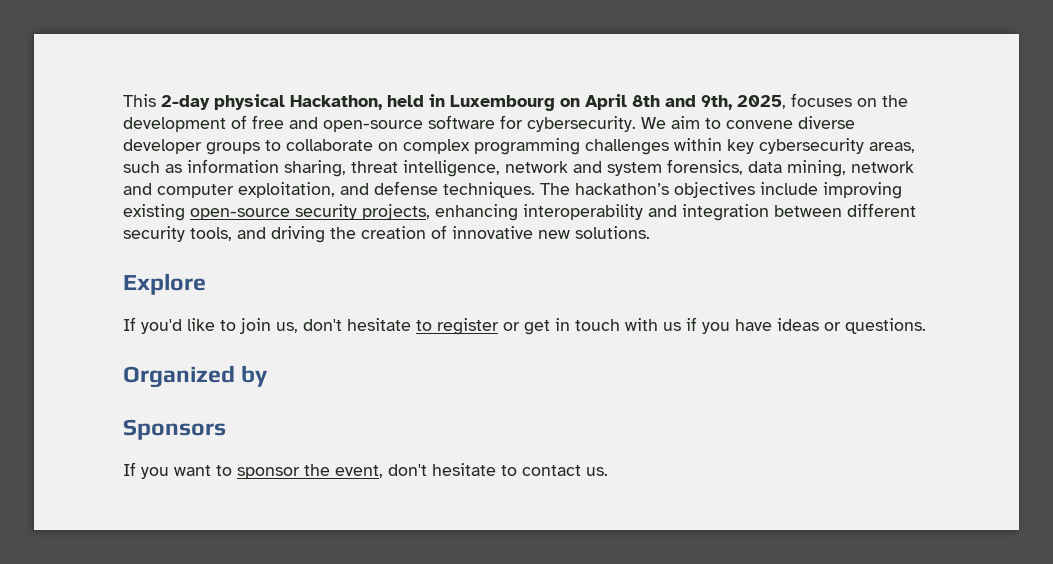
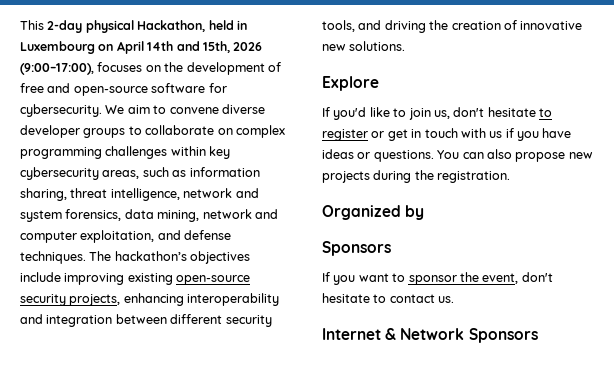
- This 2-day physical Hackathon, held in Luxembourg on April 8th and 9th, 2025, focuses on the development of free and open-source software for cybersecurity.
+ This 2-day physical Hackathon, held in Luxembourg on April 14th and 15th, 2026 (9:00–17:00), focuses on the development of free and open-source software for cybersecurity.
+ You can also propose new projects during the registration.
+ Internet & Network Sponsors

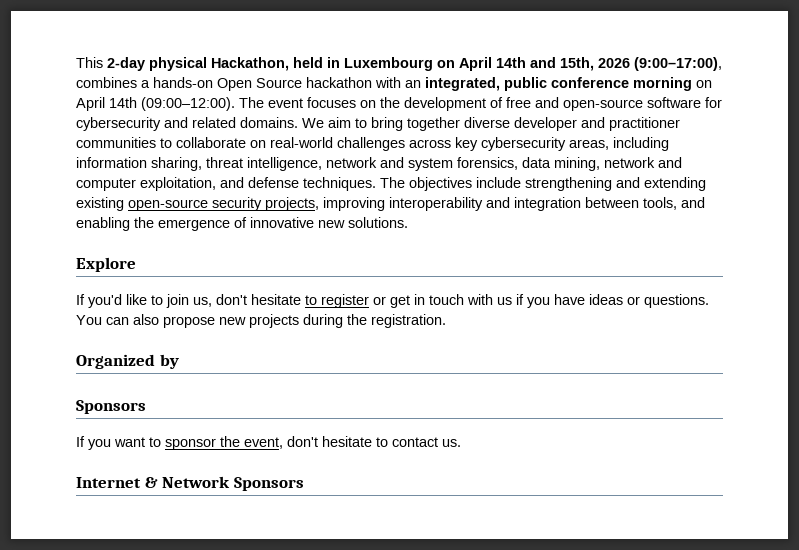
- This 2-day physical Hackathon, held in Luxembourg on April 14th and 15th, 2026 (9:00–17:00), focuses on the development of free and open-source software for cybersecurity. We aim to convene diverse developer groups to collaborate on complex programming challenges within key cybersecurity areas, such as information sharing, threat intelligence, network and system forensics, data mining, network and computer exploitation, and defense techniques.
+ This 2-day physical Hackathon, held in Luxembourg on April 14th and 15th, 2026 (9:00–17:00), combines a hands-on Open Source hackathon with an integrated, public conference morning on April 14th (09:00–12:00). The event focuses on the development of free and open-source software for cybersecurity and related domains. We aim to bring together diverse developer and practitioner communities to collaborate on real-world challenges across key cybersecurity areas, including information sharing, threat intelligence, network and system forensics, data mining, network and computer exploitation, and defense techniques.
- The hackathon’s objectives include improving existing open-source security projects, enhancing interoperability and integration between different security tools, and driving the creation of innovative new solutions.
+ The objectives include strengthening and extending existing open-source security projects, improving interoperability and integration between tools, and enabling the emergence of innovative new solutions.

